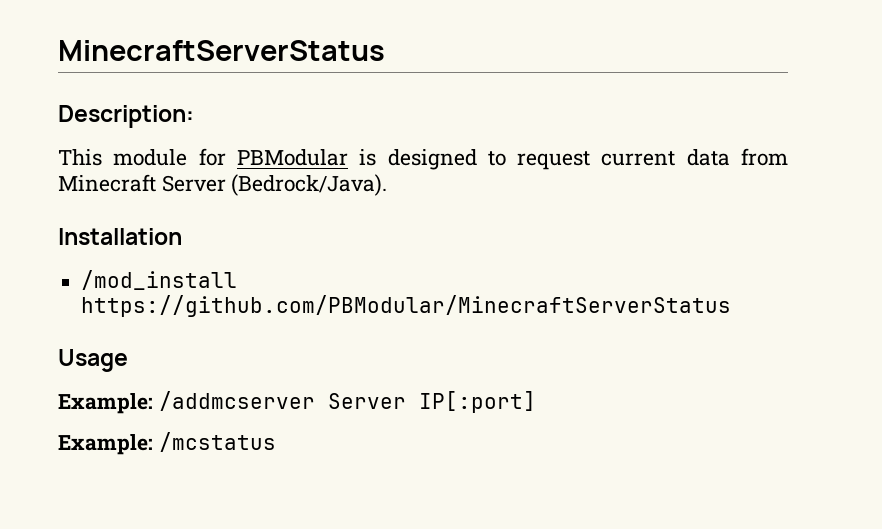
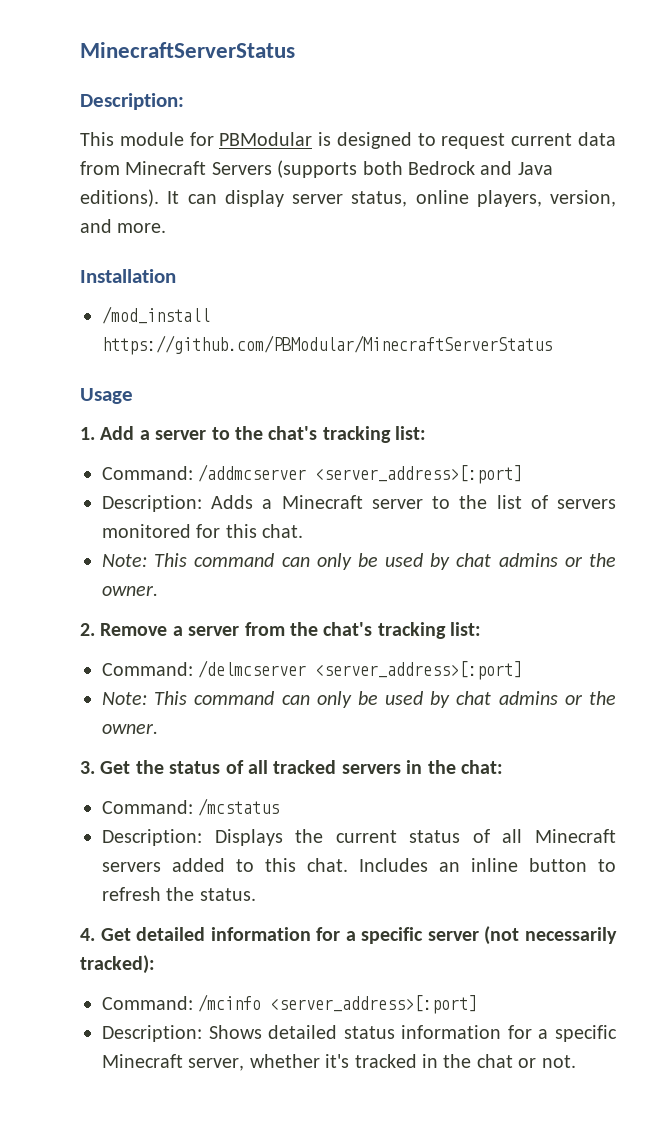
- This module for PBModular is designed to request current data from Minecraft Server (Bedrock/Java).
+ This module for PBModular is designed to request current data from Minecraft Servers (supports both Bedrock and Java editions). It can display server status, online players, version, and more.
  Installation
  /mod_install https://github.com/PBModular/MinecraftServerStatus
  Usage
- Example: /addmcserver Server IP[:port]
- Example: /mcstatus
+ 1. Add a server to the chat's tracking list:
+ Command: /addmcserver <server_address>[:port]
+ Description: Adds a Minecraft server to the list of servers monitored for this chat.
+ Note: This command can only be used by chat admins or the owner.
+ 2. Remove a server from the chat's tracking list:
+ Command: /delmcserver <server_address>[:port]
+ Note: This command can only be used by chat admins or the owner.
+ 3. Get the status of all tracked servers in the chat:
+ Command: /mcstatus
+ Description: Displays the current status of all Minecraft servers added to this chat. Includes an inline button to refresh the status.
+ 4. Get detailed information for a specific server (not necessarily tracked):
+ Command: /mcinfo <server_address>[:port]
+ Description: Shows detailed status information for a specific Minecraft server, whether it's tracked in the chat or not.

